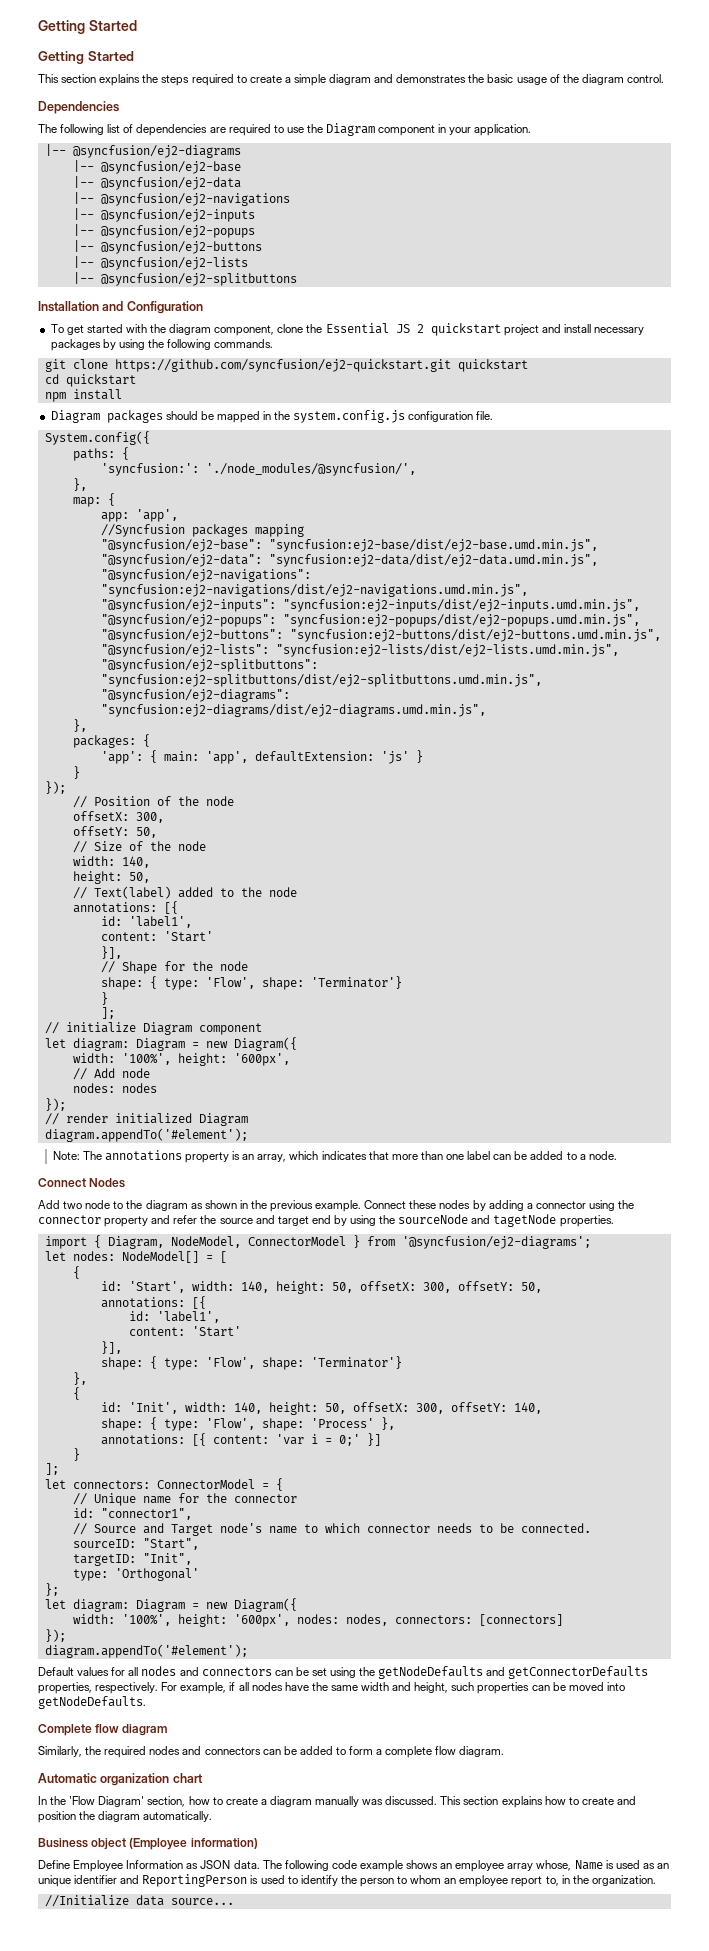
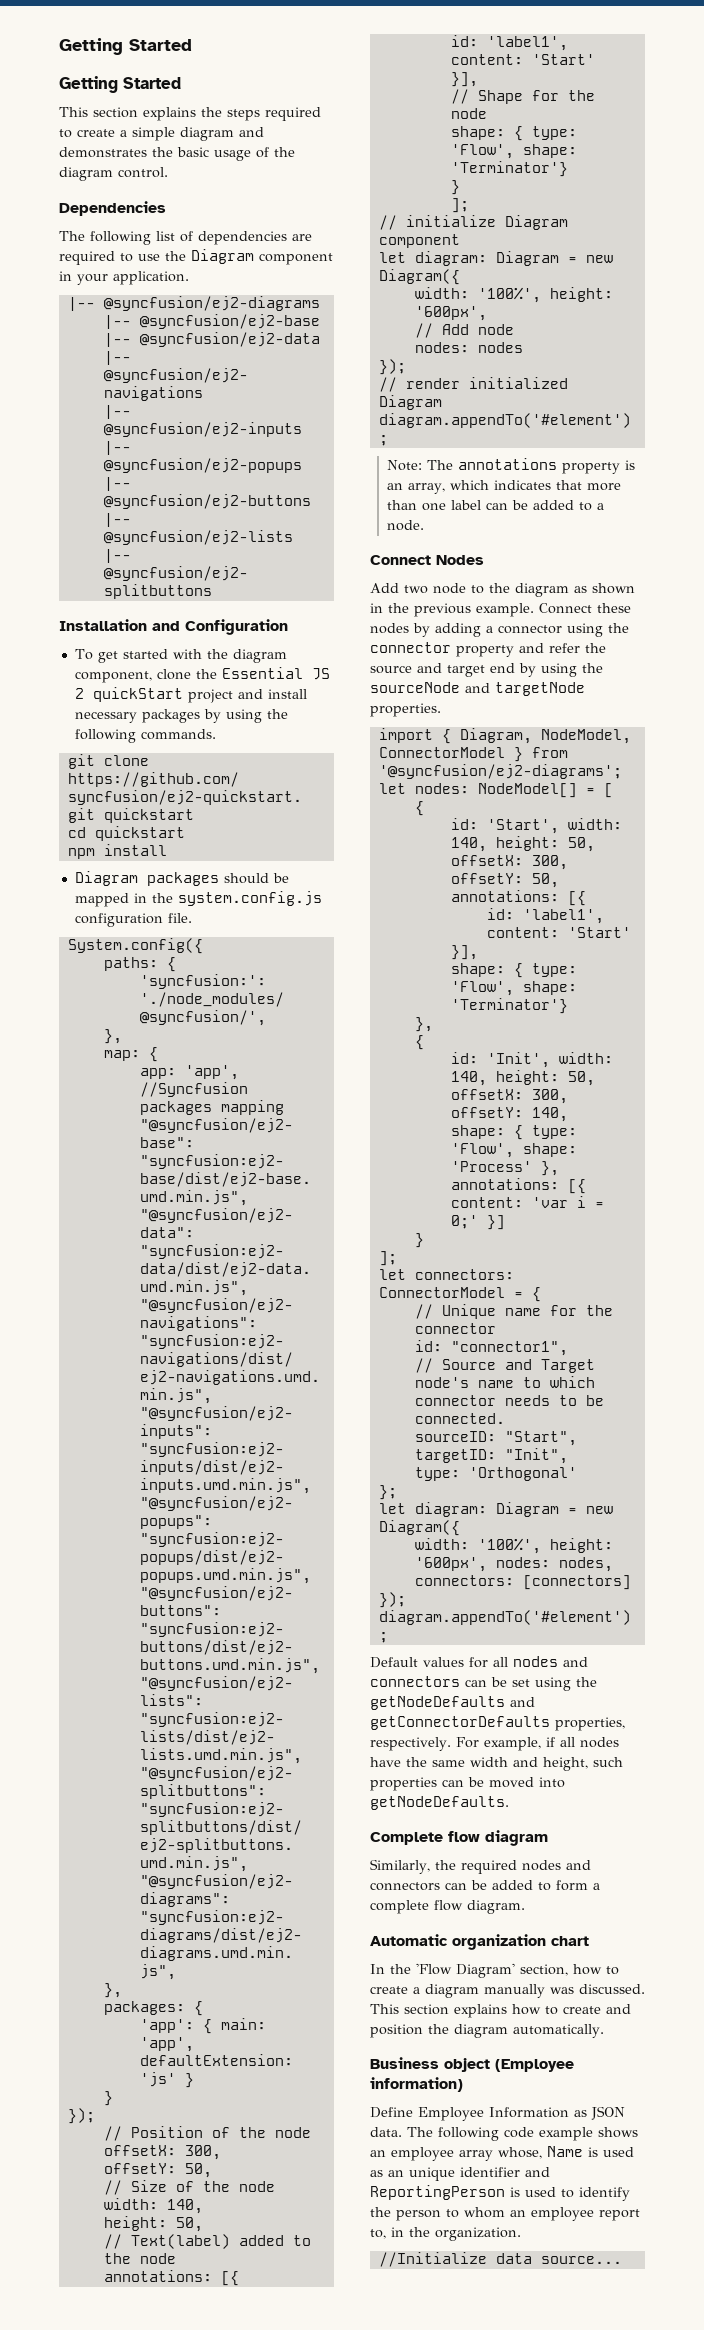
- To get started with the diagram component, clone the Essential JS 2 quickstart project and install necessary packages by using the following commands.
+ To get started with the diagram component, clone the Essential JS 2 quickStart project and install necessary packages by using the following commands.
- Connect these nodes by adding a connector using the connector property and refer the source and target end by using the sourceNode and tagetNode properties.
+ Connect these nodes by adding a connector using the connector property and refer the source and target end by using the sourceNode and targetNode properties.

